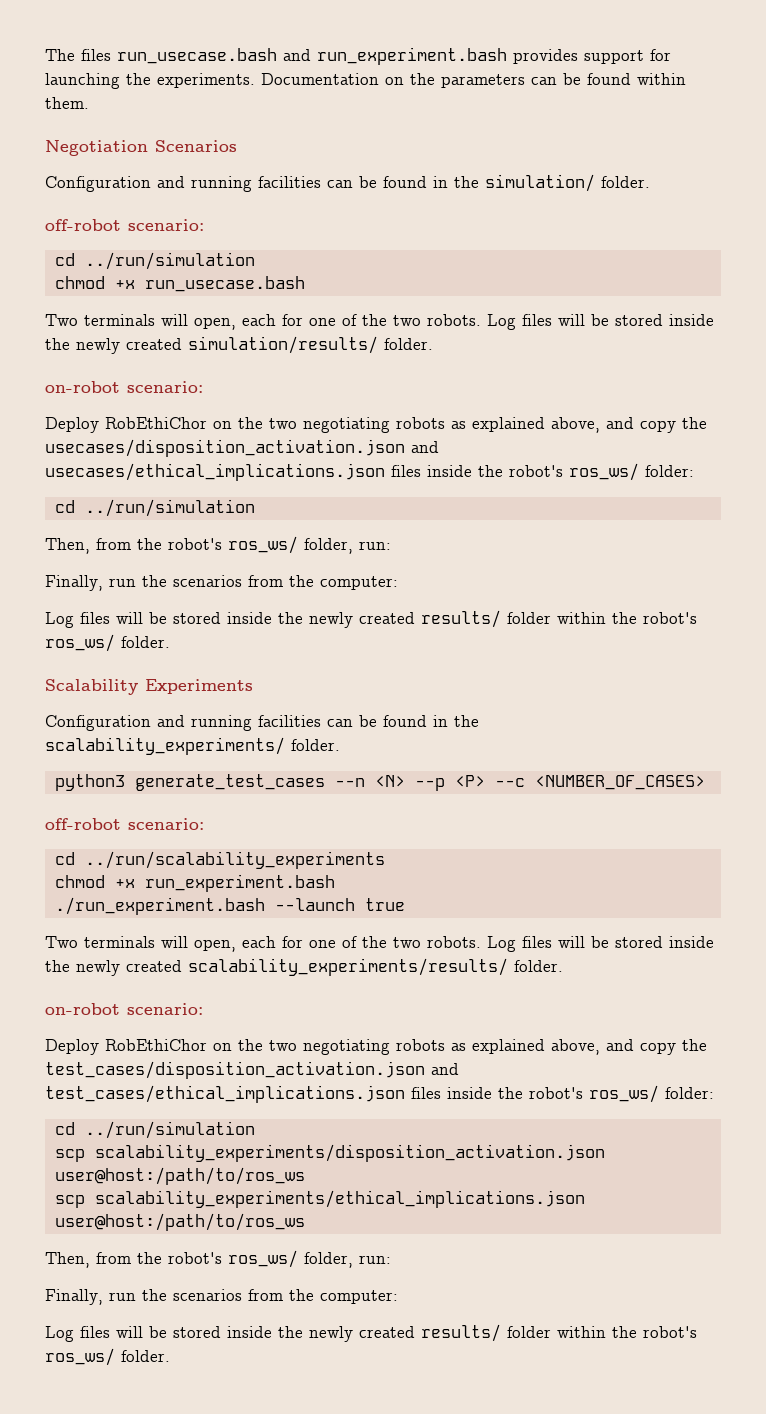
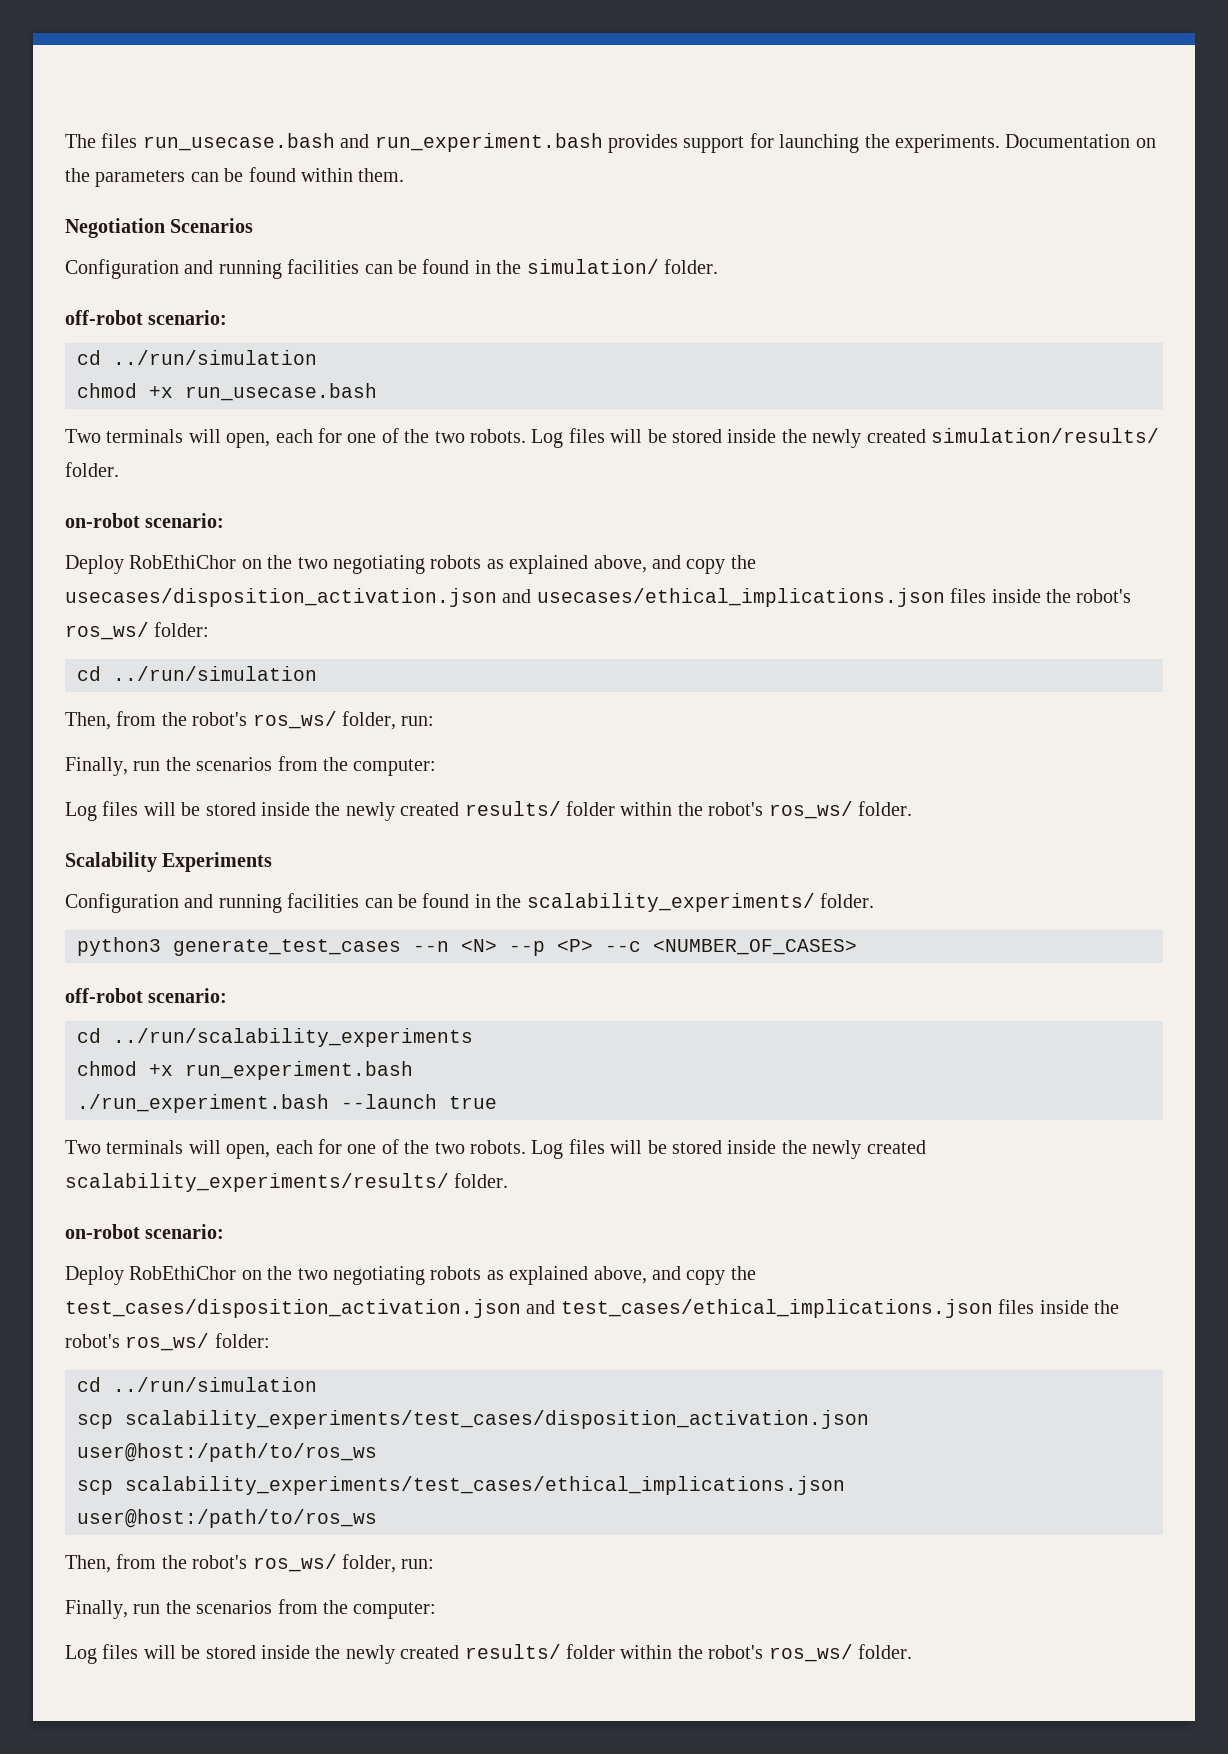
- scp scalability_experiments/disposition_activation.json user@host:/path/to/ros_ws
+ scp scalability_experiments/test_cases/disposition_activation.json user@host:/path/to/ros_ws
- scp scalability_experiments/ethical_implications.json user@host:/path/to/ros_ws
+ scp scalability_experiments/test_cases/ethical_implications.json user@host:/path/to/ros_ws

